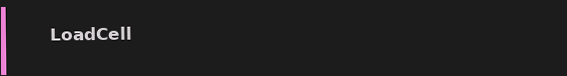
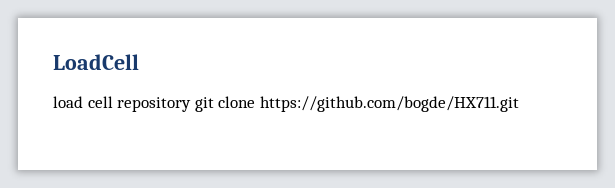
+ load cell repository git clone https://github.com/bogde/HX711.git

